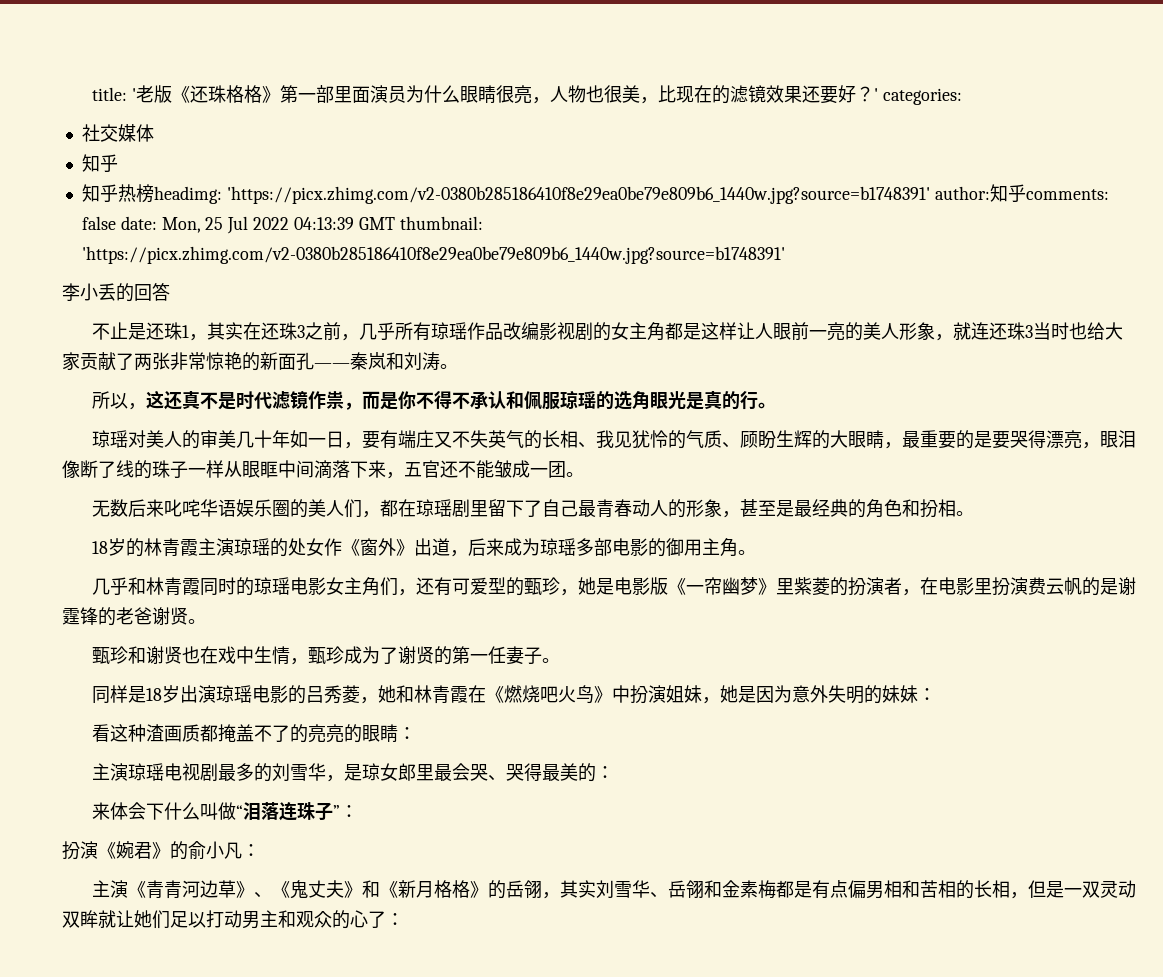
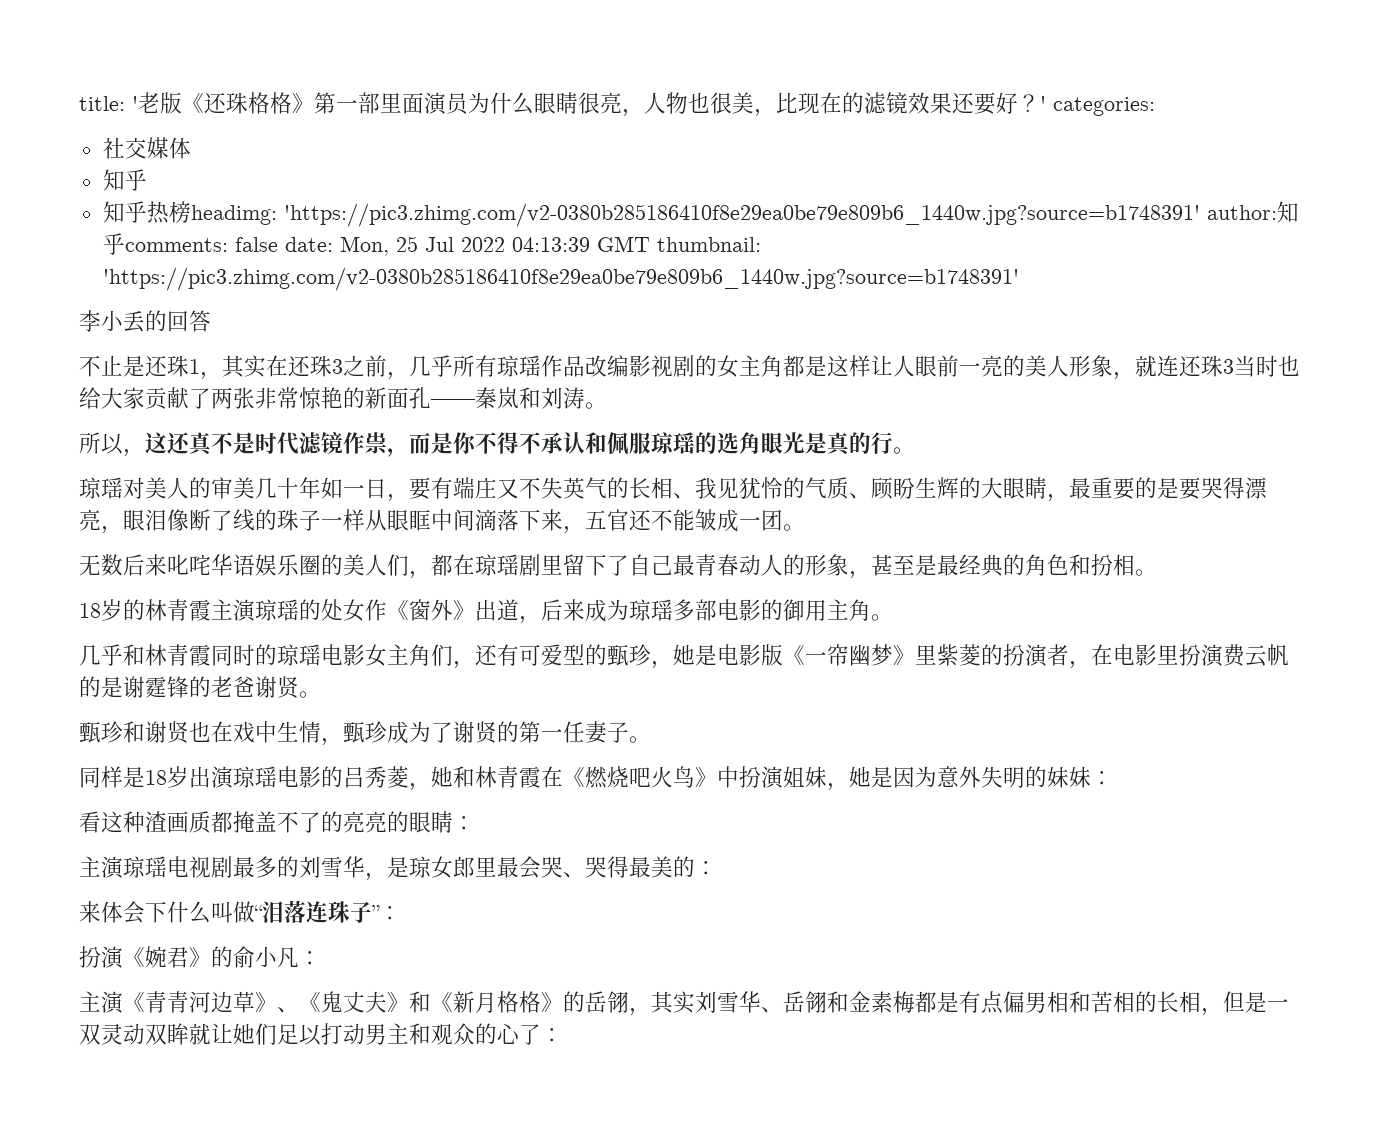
- 知乎热榜headimg: 'https://picx.zhimg.com/v2-0380b285186410f8e29ea0be79e809b6_1440w.jpg?source=b1748391' author:知乎comments: false date: Mon, 25 Jul 2022 04:13:39 GMT thumbnail: 'https://picx.zhimg.com/v2-0380b285186410f8e29ea0be79e809b6_1440w.jpg?source=b1748391'
+ 知乎热榜headimg: 'https://pic3.zhimg.com/v2-0380b285186410f8e29ea0be79e809b6_1440w.jpg?source=b1748391' author:知乎comments: false date: Mon, 25 Jul 2022 04:13:39 GMT thumbnail: 'https://pic3.zhimg.com/v2-0380b285186410f8e29ea0be79e809b6_1440w.jpg?source=b1748391'

